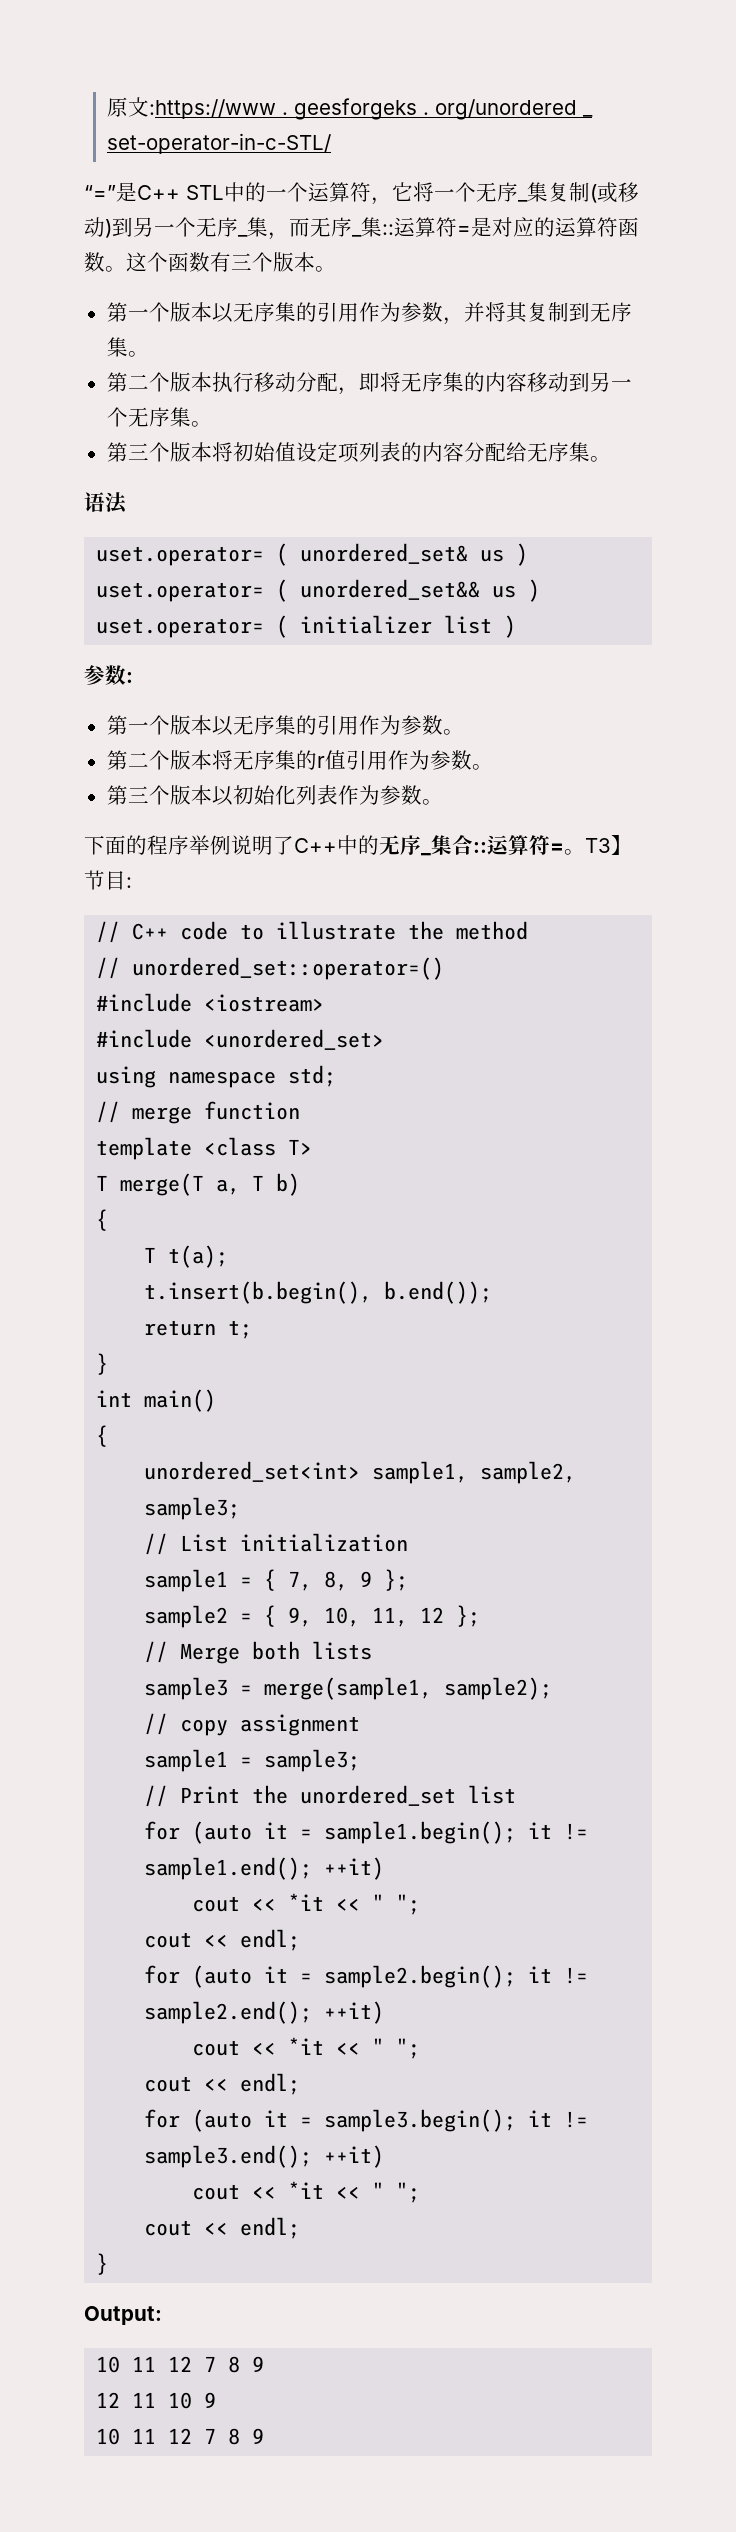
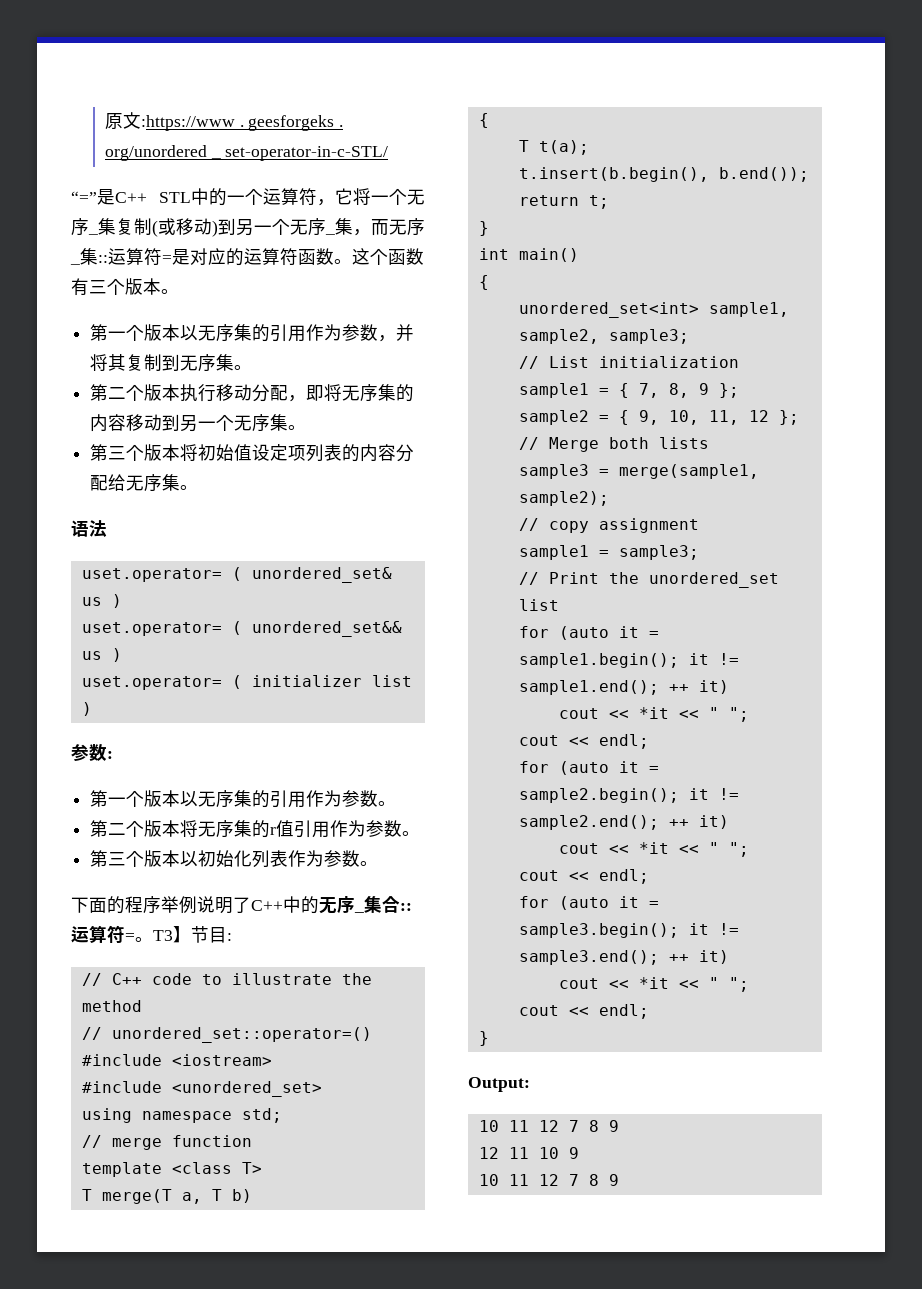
- for (auto it = sample1.begin(); it != sample1.end(); ++it)
+ for (auto it = sample1.begin(); it != sample1.end(); ++ it)
- for (auto it = sample2.begin(); it != sample2.end(); ++it)
+ for (auto it = sample2.begin(); it != sample2.end(); ++ it)
- for (auto it = sample3.begin(); it != sample3.end(); ++it)
+ for (auto it = sample3.begin(); it != sample3.end(); ++ it)

